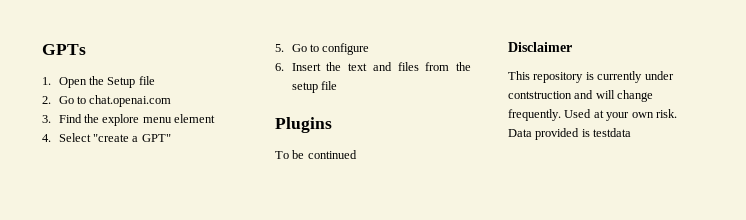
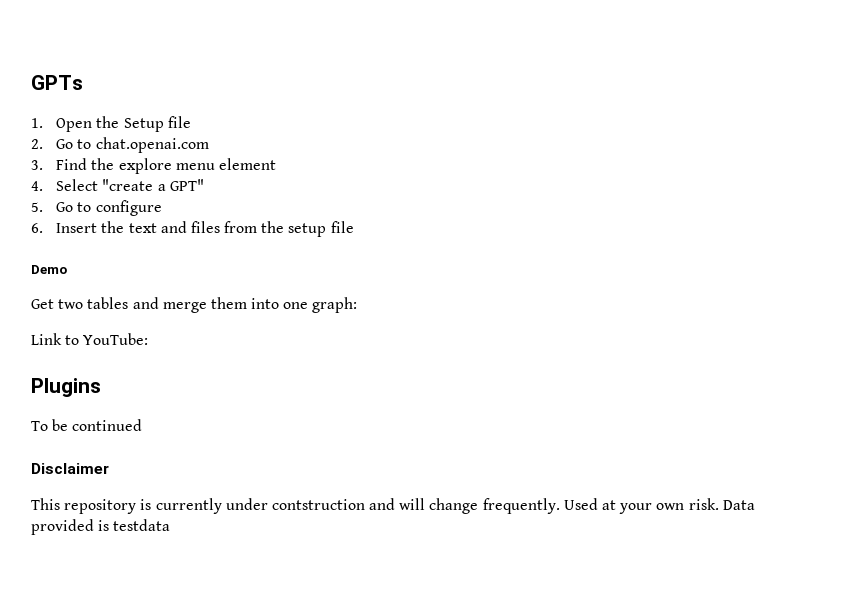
+ Demo
+ Get two tables and merge them into one graph:
+ Link to YouTube:

